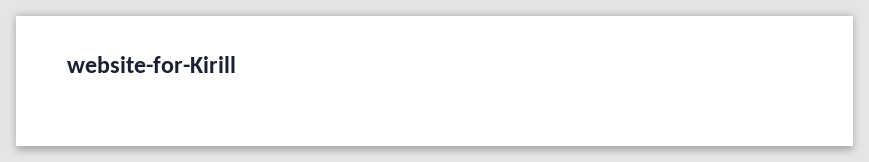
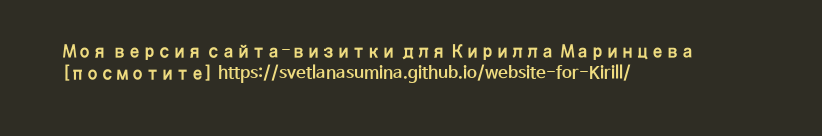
- website-for-Kirill
+ Моя версия сайта-визитки для Кирилла Маринцева [посмотите] https://svetlanasumina.github.io/website-for-Kirill/

